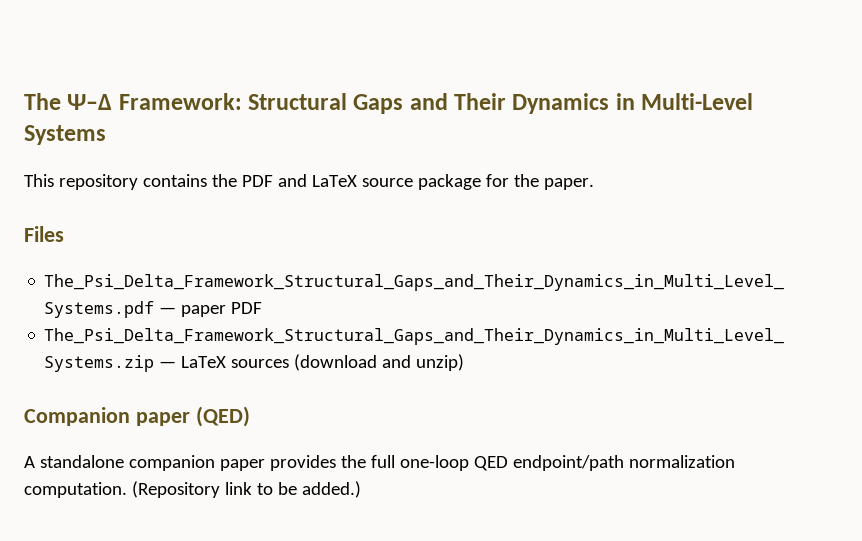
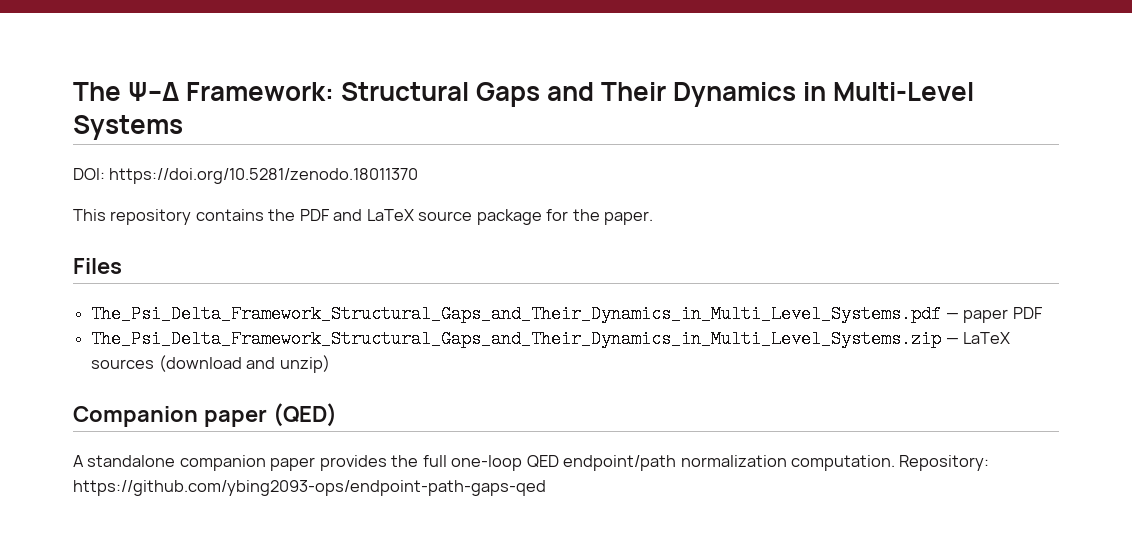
+ DOI: https://doi.org/10.5281/zenodo.18011370
- (Repository link to be added.)
+ Repository: https://github.com/ybing2093-ops/endpoint-path-gaps-qed

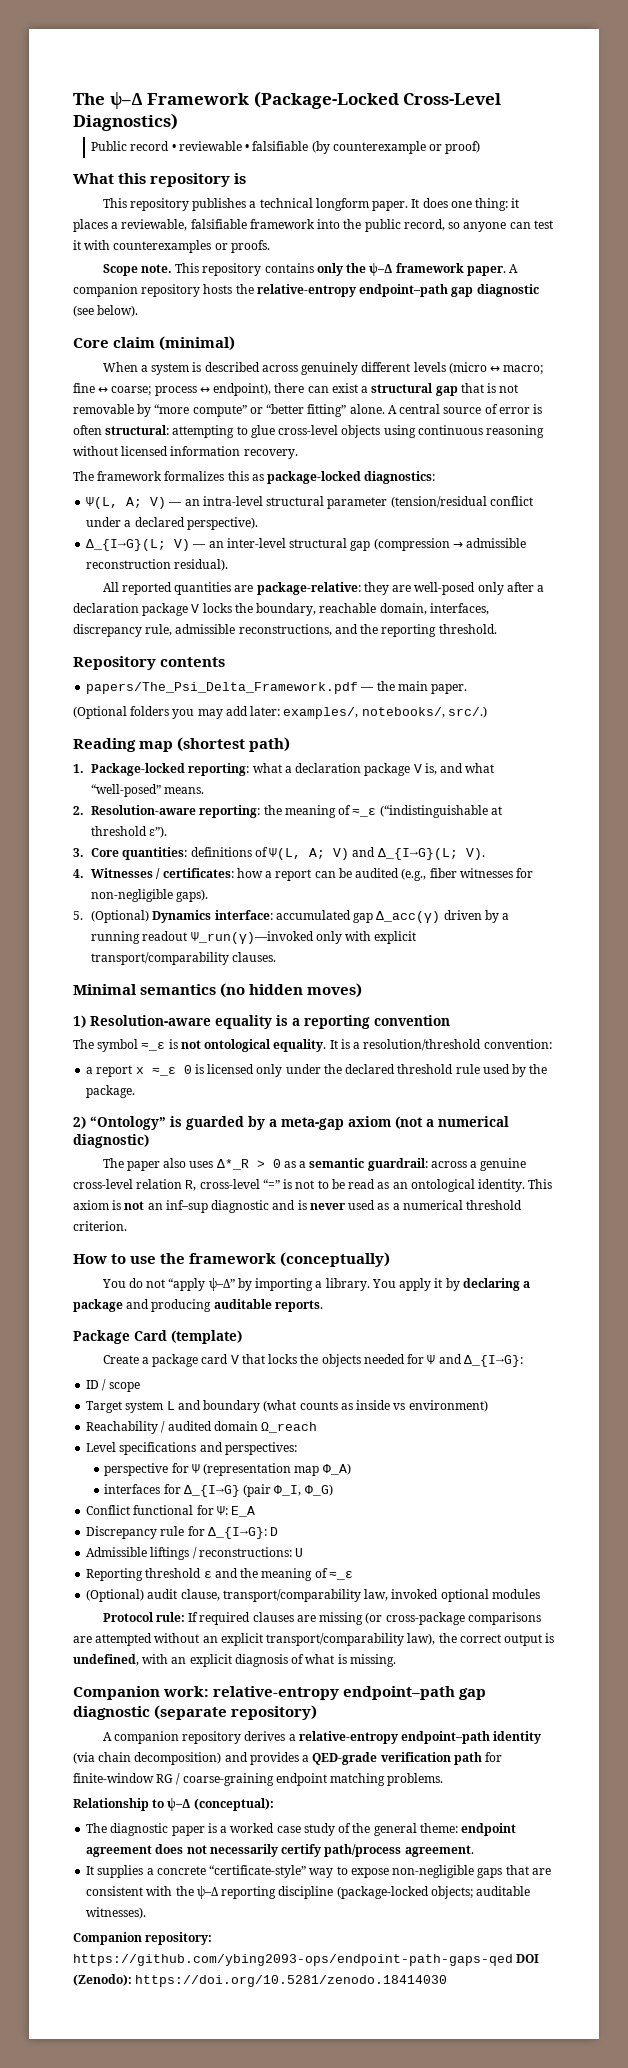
- The Ψ–Δ Framework: Structural Gaps and Their Dynamics in Multi-Level Systems
- DOI: https://doi.org/10.5281/zenodo.18011370
- This repository contains the PDF and LaTeX source package for the paper.
- Files
- The_Psi_Delta_Framework_Structural_Gaps_and_Their_Dynamics_in_Multi_Level_Systems.pdf — paper PDF
- The_Psi_Delta_Framework_Structural_Gaps_and_Their_Dynamics_in_Multi_Level_Systems.zip — LaTeX sources (download and unzip)
- Companion paper (QED)
- A standalone companion paper provides the full one-loop QED endpoint/path normalization computation. Repository: https://github.com/ybing2093-ops/endpoint-path-gaps-qed
+ The ψ–Δ Framework (Package-Locked Cross-Level Diagnostics)
+ Public record • reviewable • falsifiable (by counterexample or proof)
+ What this repository is
+ This repository publishes a technical longform paper. It does one thing: it places a reviewable, falsifiable framework into the public record, so anyone can test it with counterexamples or proofs.
+ Scope note. This repository contains only the ψ–Δ framework paper. A companion repository hosts the relative-entropy endpoint–path gap diagnostic (see below).
+ Core claim (minimal)
+ When a system is described across genuinely different levels (micro ↔ macro; fine ↔ coarse; process ↔ endpoint), there can exist a structural gap that is not removable by “more compute” or “better fitting” alone. A central source of error is often structural: attempting to glue cross-level objects using continuous reasoning without licensed information recovery.
+ The framework formalizes this as package-locked diagnostics:
+ Ψ(L, A; V) — an intra-level structural parameter (tension/residual conflict under a declared perspective).
+ Δ_{I→G}(L; V) — an inter-level structural gap (compression → admissible reconstruction residual).
+ All reported quantities are package-relative: they are well-posed only after a declaration package V locks the boundary, reachable domain, interfaces, discrepancy rule, admissible reconstructions, and the reporting threshold.
+ Repository contents
+ papers/The_Psi_Delta_Framework.pdf — the main paper.
+ (Optional folders you may add later: examples/, notebooks/, src/.)
+ Reading map (shortest path)
+ 1. Package-locked reporting: what a declaration package V is, and what “well-posed” means.
+ 2. Resolution-aware reporting: the meaning of ≈_ε (“indistinguishable at threshold ε”).
+ 3. Core quantities: definitions of Ψ(L, A; V) and Δ_{I→G}(L; V).
+ 4. Witnesses / certificates: how a report can be audited (e.g., fiber witnesses for non-negligible gaps).
+ 5. (Optional) Dynamics interface: accumulated gap Δ_acc(γ) driven by a running readout Ψ_run(γ)—invoked only with explicit transport/comparability clauses.
+ Minimal semantics (no hidden moves)
+ 1) Resolution-aware equality is a reporting convention
+ The symbol ≈_ε is not ontological equality. It is a resolution/threshold convention:
+ a report x ≈_ε 0 is licensed only under the declared threshold rule used by the package.
+ 2) “Ontology” is guarded by a meta-gap axiom (not a numerical diagnostic)
+ The paper also uses Δ*_R > 0 as a semantic guardrail: across a genuine cross-level relation R, cross-level “=” is not to be read as an ontological identity. This axiom is not an inf–sup diagnostic and is never used as a numerical threshold criterion.
+ How to use the framework (conceptually)
+ You do not “apply ψ–Δ” by importing a library. You apply it by declaring a package and producing auditable reports.
+ Package Card (template)
+ Create a package card V that locks the objects needed for Ψ and Δ_{I→G}:
+ ID / scope
+ Target system L and boundary (what counts as inside vs environment)
+ Reachability / audited domain Ω_reach
+ Level specifications and perspectives:
+ perspective for Ψ (representation map Φ_A)
+ interfaces for Δ_{I→G} (pair Φ_I, Φ_G)
+ Conflict functional for Ψ: E_A
+ Discrepancy rule for Δ_{I→G}: D
+ Admissible liftings / reconstructions: U
+ Reporting threshold ε and the meaning of ≈_ε
+ (Optional) audit clause, transport/comparability law, invoked optional modules
+ Protocol rule: If required clauses are missing (or cross-package comparisons are attempted without an explicit transport/comparability law), the correct output is undefined, with an explicit diagnosis of what is missing.
+ Companion work: relative-entropy endpoint–path gap diagnostic (separate repository)
+ A companion repository derives a relative-entropy endpoint–path identity (via chain decomposition) and provides a QED-grade verification path for finite-window RG / coarse-graining endpoint matching problems.
+ Relationship to ψ–Δ (conceptual):
+ The diagnostic paper is a worked case study of the general theme: endpoint agreement does not necessarily certify path/process agreement.
+ It supplies a concrete “certificate-style” way to expose non-negligible gaps that are consistent with the ψ–Δ reporting discipline (package-locked objects; auditable witnesses).
+ Companion repository: https://github.com/ybing2093-ops/endpoint-path-gaps-qed DOI (Zenodo): https://doi.org/10.5281/zenodo.18414030

